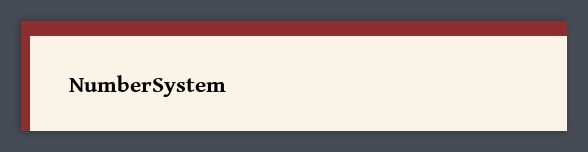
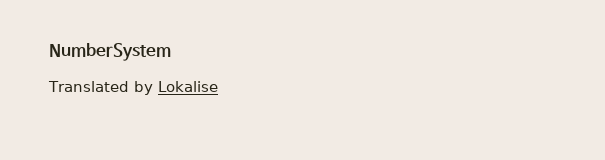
+ Translated by Lokalise

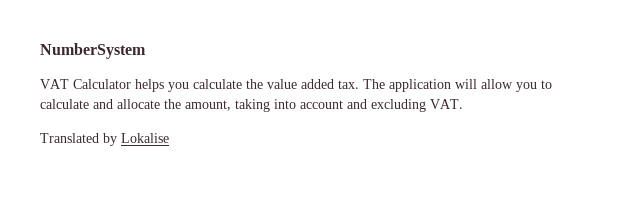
+ VAT Calculator helps you calculate the value added tax. The application will allow you to calculate and allocate the amount, taking into account and excluding VAT.

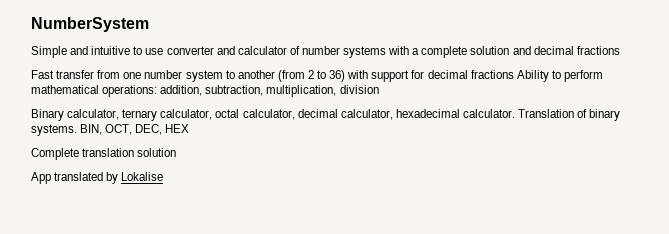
- VAT Calculator helps you calculate the value added tax. The application will allow you to calculate and allocate the amount, taking into account and excluding VAT.
- Translated by Lokalise
+ Simple and intuitive to use converter and calculator of number systems with a complete solution and decimal fractions
+ Fast transfer from one number system to another (from 2 to 36) with support for decimal fractions Ability to perform mathematical operations: addition, subtraction, multiplication, division
+ Binary calculator, ternary calculator, octal calculator, decimal calculator, hexadecimal calculator. Translation of binary systems. BIN, OCT, DEC, HEX
+ Complete translation solution
+ App translated by Lokalise

